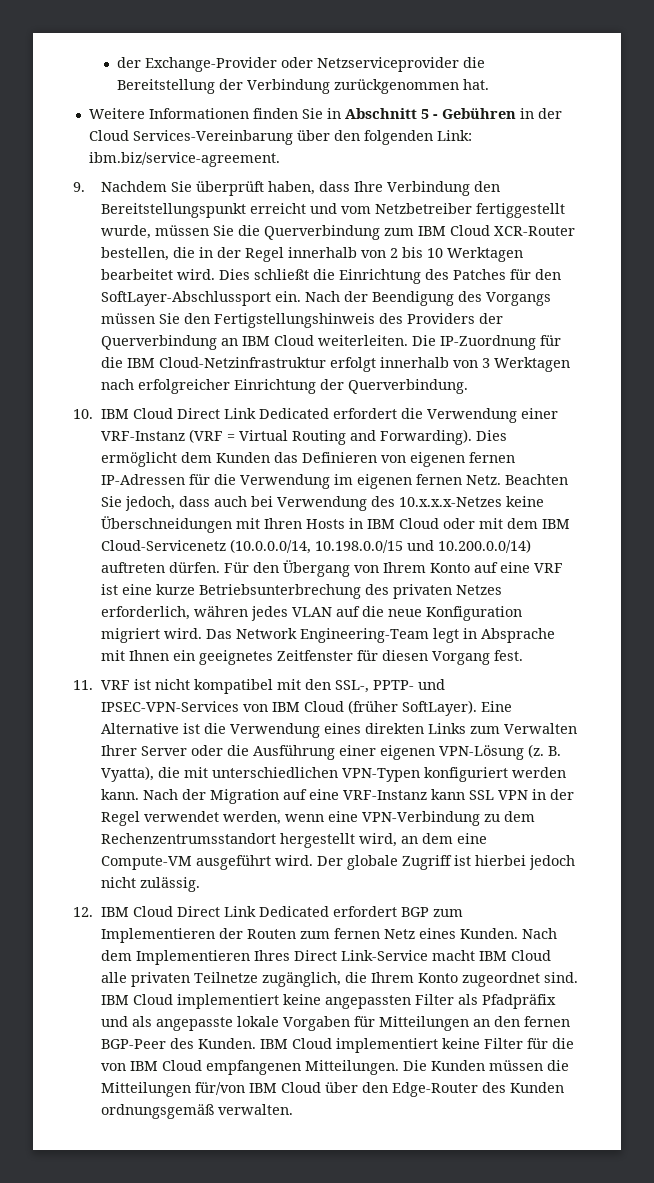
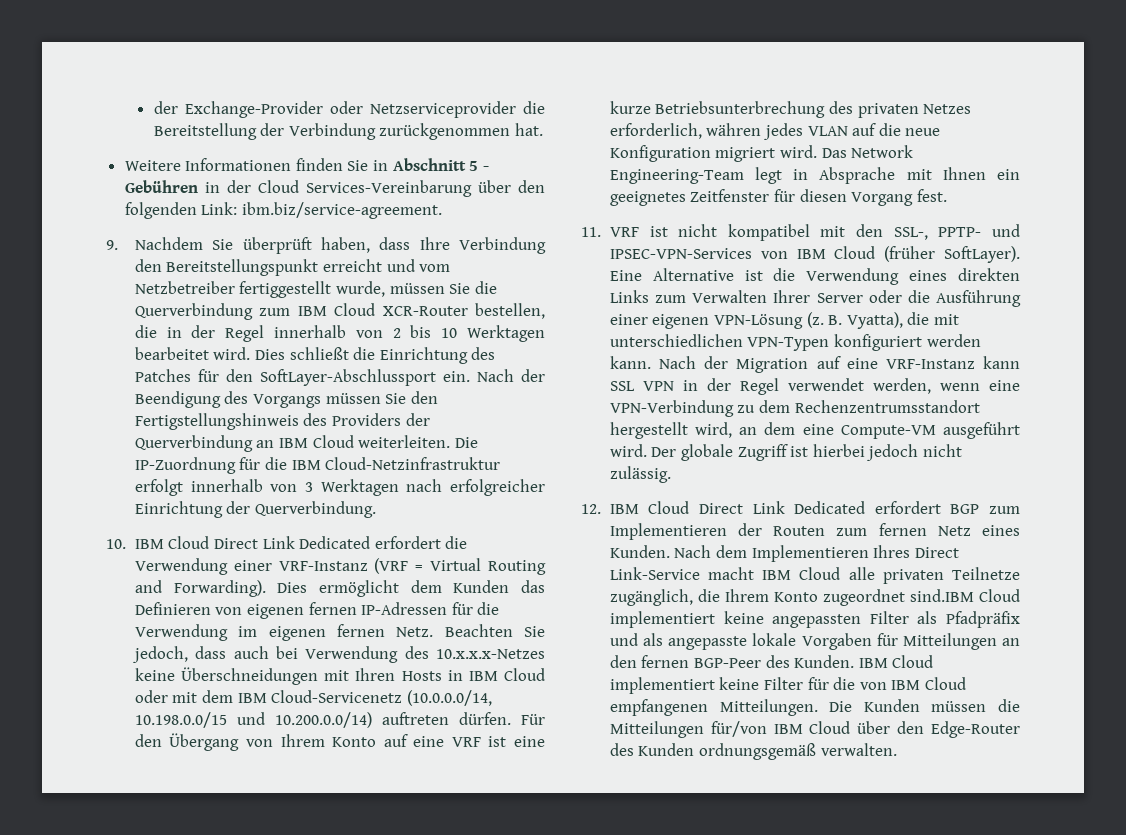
- Nach dem Implementieren Ihres Direct Link-Service macht IBM Cloud alle privaten Teilnetze zugänglich, die Ihrem Konto zugeordnet sind. IBM Cloud implementiert keine angepassten Filter als Pfadpräfix und als angepasste lokale Vorgaben für Mitteilungen an den fernen BGP-Peer des Kunden.
+ Nach dem Implementieren Ihres Direct Link-Service macht IBM Cloud alle privaten Teilnetze zugänglich, die Ihrem Konto zugeordnet sind.IBM Cloud implementiert keine angepassten Filter als Pfadpräfix und als angepasste lokale Vorgaben für Mitteilungen an den fernen BGP-Peer des Kunden.

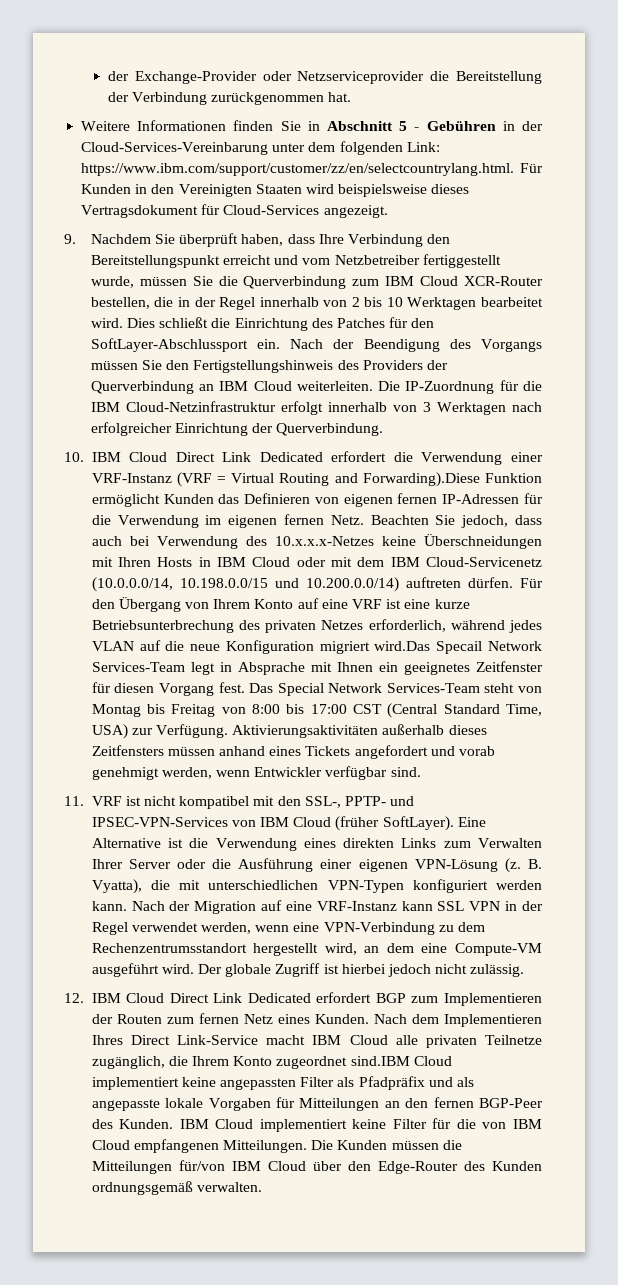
- Weitere Informationen finden Sie in Abschnitt 5 - Gebühren in der Cloud Services-Vereinbarung über den folgenden Link: ibm.biz/service-agreement.
+ Weitere Informationen finden Sie in Abschnitt 5 - Gebühren in der Cloud-Services-Vereinbarung unter dem folgenden Link: https://www.ibm.com/support/customer/zz/en/selectcountrylang.html. Für Kunden in den Vereinigten Staaten wird beispielsweise dieses Vertragsdokument für Cloud-Services angezeigt.
- 10. IBM Cloud Direct Link Dedicated erfordert die Verwendung einer VRF-Instanz (VRF = Virtual Routing and Forwarding). Dies ermöglicht dem Kunden das Definieren von eigenen fernen IP-Adressen für die Verwendung im eigenen fernen Netz.
+ 10. IBM Cloud Direct Link Dedicated erfordert die Verwendung einer VRF-Instanz (VRF = Virtual Routing and Forwarding).Diese Funktion ermöglicht Kunden das Definieren von eigenen fernen IP-Adressen für die Verwendung im eigenen fernen Netz.
- Für den Übergang von Ihrem Konto auf eine VRF ist eine kurze Betriebsunterbrechung des privaten Netzes erforderlich, währen jedes VLAN auf die neue Konfiguration migriert wird. Das Network Engineering-Team legt in Absprache mit Ihnen ein geeignetes Zeitfenster für diesen Vorgang fest.
+ Für den Übergang von Ihrem Konto auf eine VRF ist eine kurze Betriebsunterbrechung des privaten Netzes erforderlich, während jedes VLAN auf die neue Konfiguration migriert wird.Das Specail Network Services-Team legt in Absprache mit Ihnen ein geeignetes Zeitfenster für diesen Vorgang fest. Das Special Network Services-Team steht von Montag bis Freitag von 8:00 bis 17:00 CST (Central Standard Time, USA) zur Verfügung. Aktivierungsaktivitäten außerhalb dieses Zeitfensters müssen anhand eines Tickets angefordert und vorab genehmigt werden, wenn Entwickler verfügbar sind.

